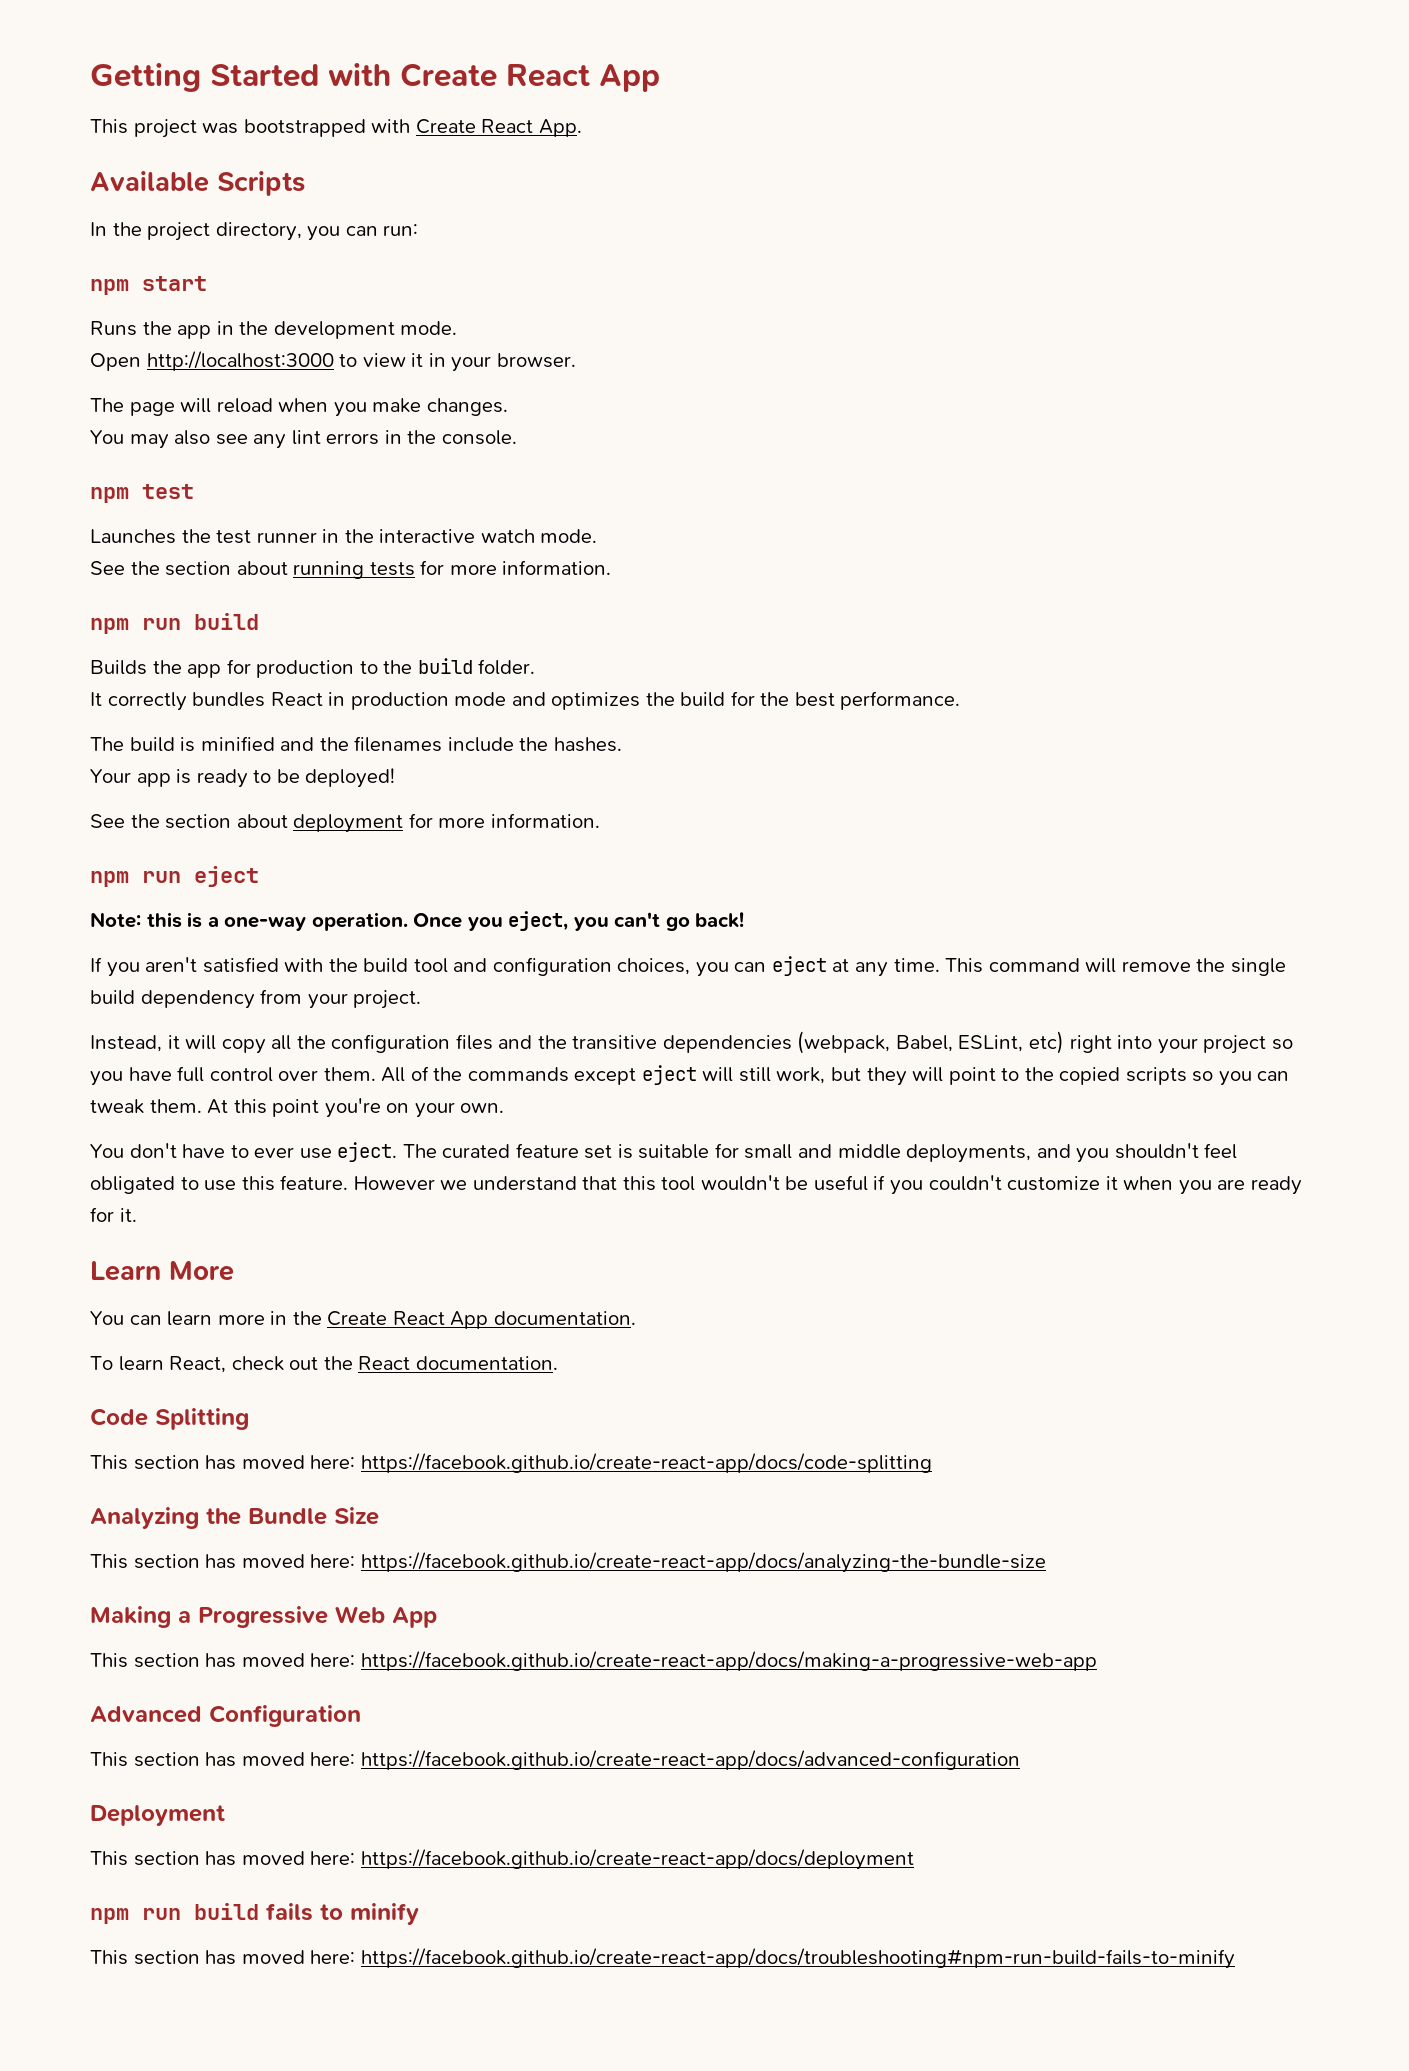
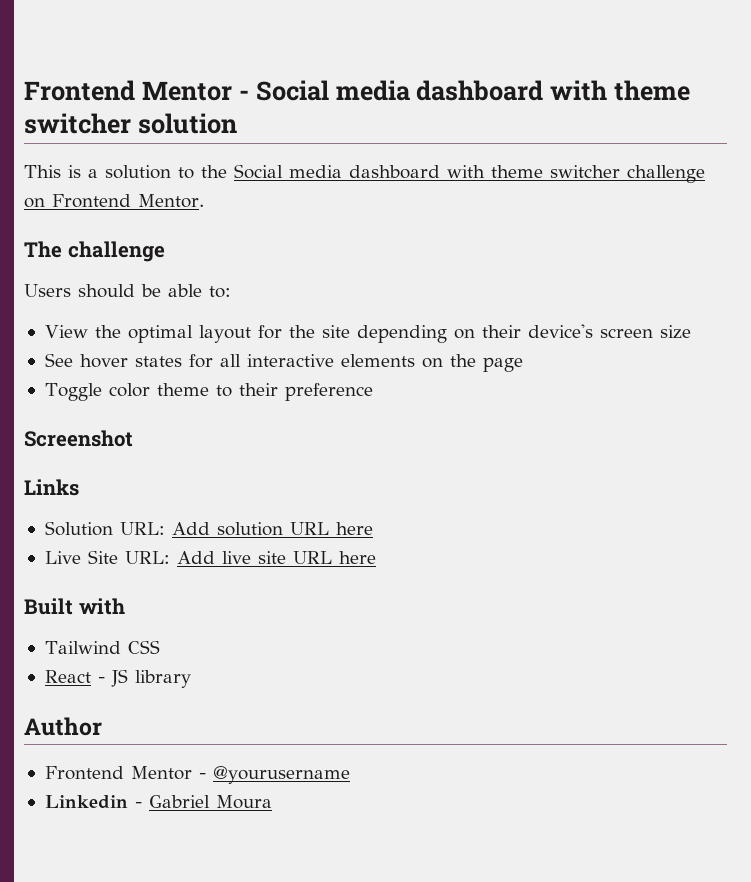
- Getting Started with Create React App
- This project was bootstrapped with Create React App.
- Available Scripts
- In the project directory, you can run:
- npm start
- Runs the app in the development mode.
- Open http://localhost:3000 to view it in your browser.
- The page will reload when you make changes.
- You may also see any lint errors in the console.
- npm test
- Launches the test runner in the interactive watch mode.
- See the section about running tests for more information.
- npm run build
- Builds the app for production to the build folder.
- It correctly bundles React in production mode and optimizes the build for the best performance.
- The build is minified and the filenames include the hashes.
- Your app is ready to be deployed!
- See the section about deployment for more information.
- npm run eject
- Note: this is a one-way operation. Once you eject, you can't go back!
- If you aren't satisfied with the build tool and configuration choices, you can eject at any time. This command will remove the single build dependency from your project.
- Instead, it will copy all the configuration files and the transitive dependencies (webpack, Babel, ESLint, etc) right into your project so you have full control over them. All of the commands except eject will still work, but they will point to the copied scripts so you can tweak them. At this point you're on your own.
- You don't have to ever use eject. The curated feature set is suitable for small and middle deployments, and you shouldn't feel obligated to use this feature. However we understand that this tool wouldn't be useful if you couldn't customize it when you are ready for it.
- Learn More
- You can learn more in the Create React App documentation.
- To learn React, check out the React documentation.
- Code Splitting
- This section has moved here: https://facebook.github.io/create-react-app/docs/code-splitting
- Analyzing the Bundle Size
- This section has moved here: https://facebook.github.io/create-react-app/docs/analyzing-the-bundle-size
- Making a Progressive Web App
- This section has moved here: https://facebook.github.io/create-react-app/docs/making-a-progressive-web-app
- Advanced Configuration
- This section has moved here: https://facebook.github.io/create-react-app/docs/advanced-configuration
- Deployment
- This section has moved here: https://facebook.github.io/create-react-app/docs/deployment
- npm run build fails to minify
- This section has moved here: https://facebook.github.io/create-react-app/docs/troubleshooting#npm-run-build-fails-to-minify
+ Frontend Mentor - Social media dashboard with theme switcher solution
+ This is a solution to the Social media dashboard with theme switcher challenge on Frontend Mentor.
+ The challenge
+ Users should be able to:
+ View the optimal layout for the site depending on their device's screen size
+ See hover states for all interactive elements on the page
+ Toggle color theme to their preference
+ Screenshot
+ Links
+ Solution URL: Add solution URL here
+ Live Site URL: Add live site URL here
+ Built with
+ Tailwind CSS
+ React - JS library
+ Author
+ Frontend Mentor - @yourusername
+ Linkedin - Gabriel Moura

